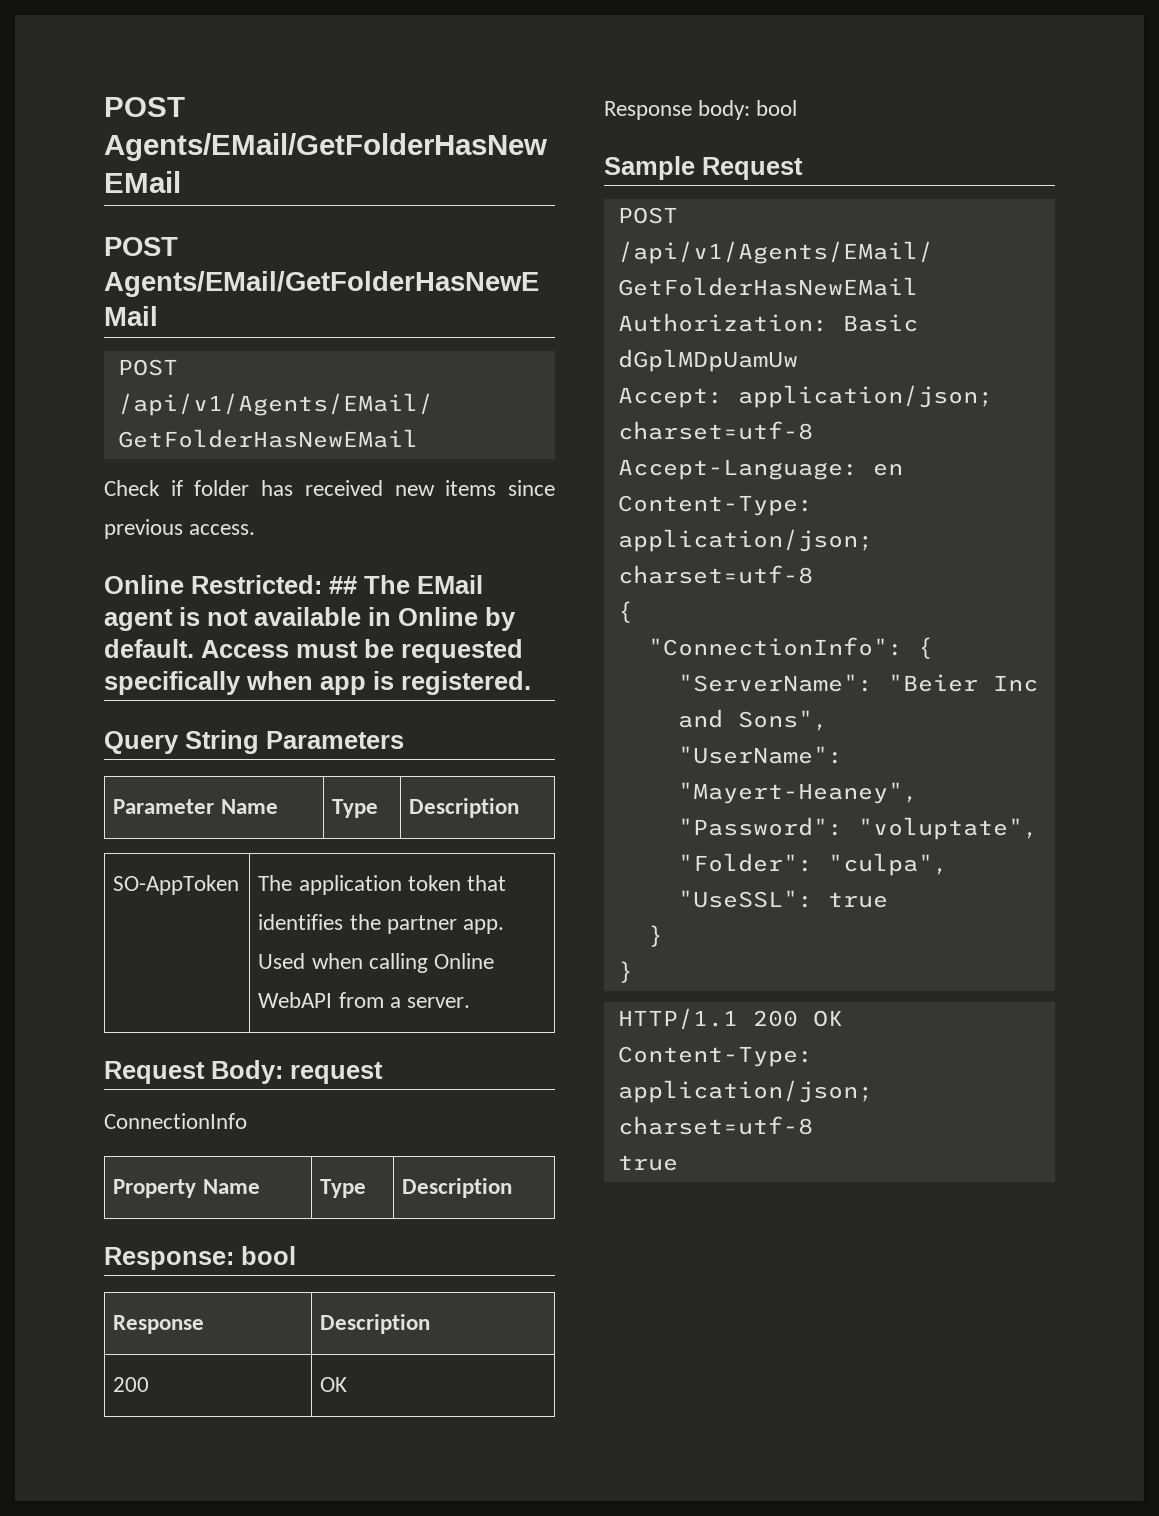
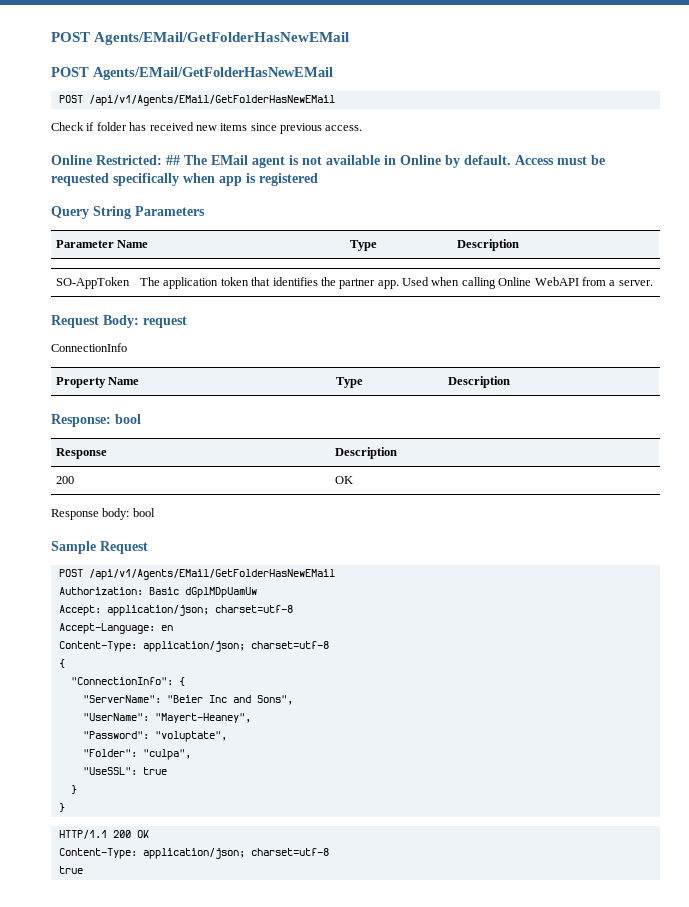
- Access must be requested specifically when app is registered.
+ Access must be requested specifically when app is registered

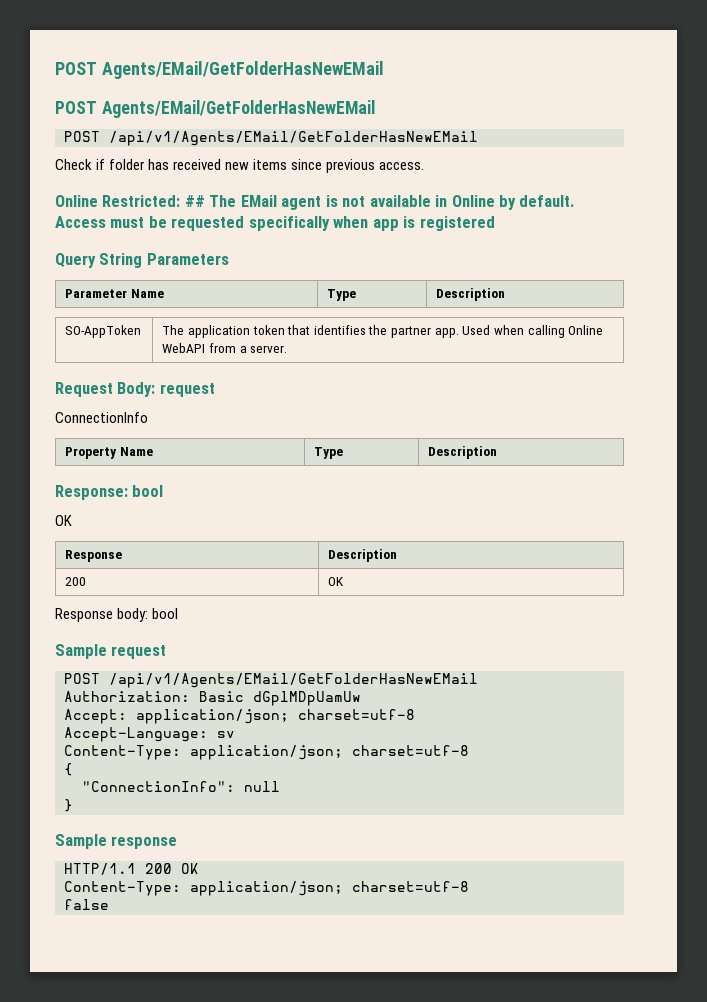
  Response: bool
+ OK
- Sample Request
+ Sample request
- Accept-Language: en
+ Accept-Language: sv
- "ConnectionInfo": {
- "ServerName": "Beier Inc and Sons",
- "UserName": "Mayert-Heaney",
- "Password": "voluptate",
- "Folder": "culpa",
- "UseSSL": true
+ "ConnectionInfo": null
  }
- }
+ Sample response
  HTTP/1.1 200 OK
  Content-Type: application/json; charset=utf-8
- true
+ false

